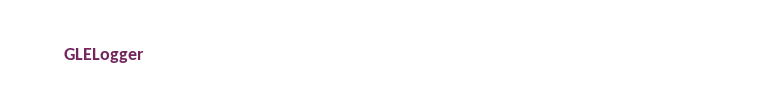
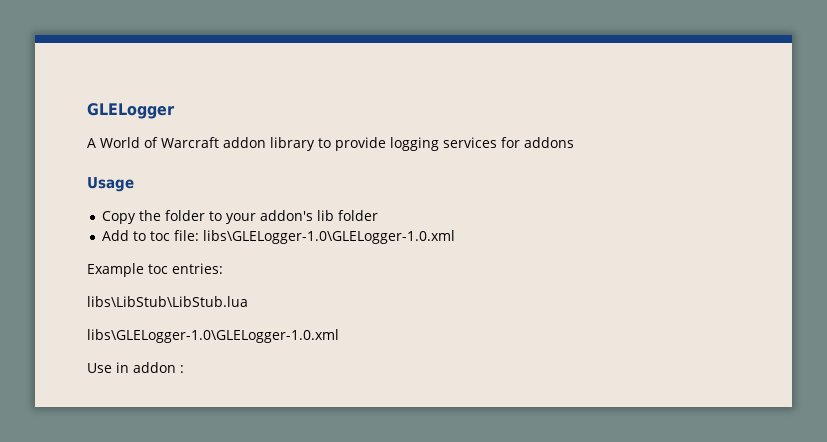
+ A World of Warcraft addon library to provide logging services for addons
+ Usage
+ Copy the folder to your addon's lib folder
+ Add to toc file: libs\GLELogger-1.0\GLELogger-1.0.xml
+ Example toc entries:
+ libs\LibStub\LibStub.lua
+ libs\GLELogger-1.0\GLELogger-1.0.xml
+ Use in addon :

